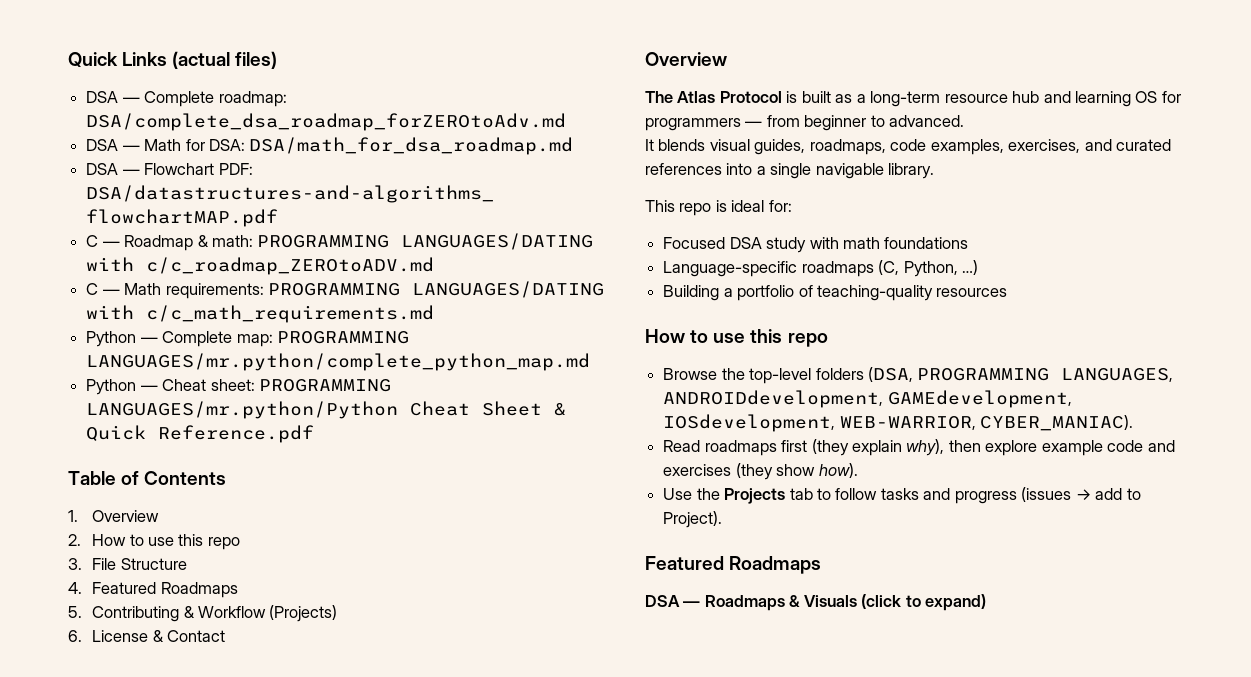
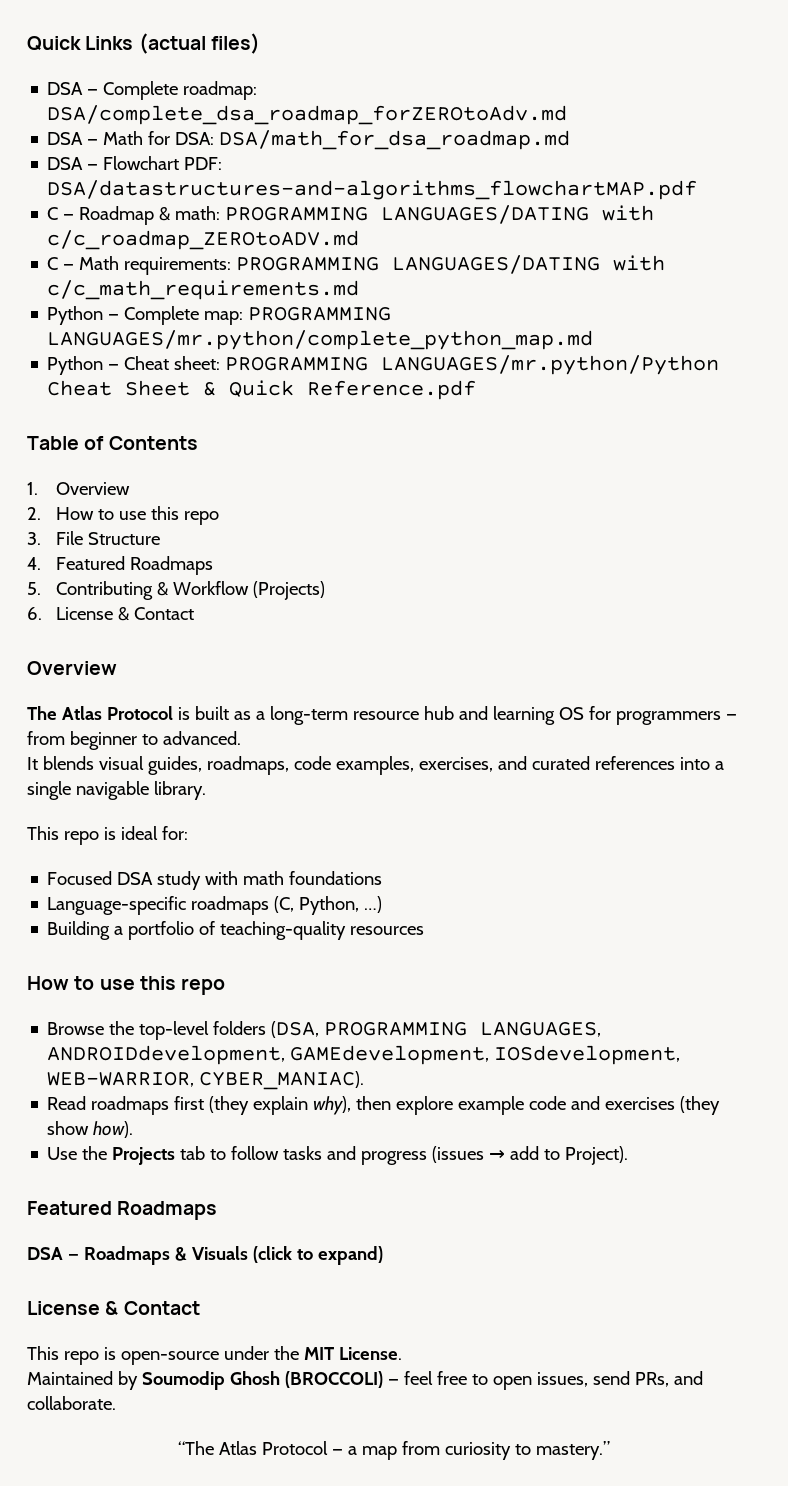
  DSA — Roadmaps & Visuals (click to expand)
+ License & Contact
+ This repo is open-source under the MIT License.
+ Maintained by Soumodip Ghosh (BROCCOLI) — feel free to open issues, send PRs, and collaborate.
+ “The Atlas Protocol — a map from curiosity to mastery.”

